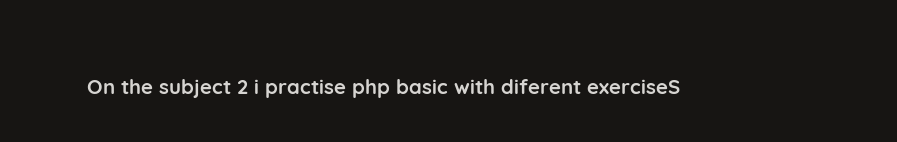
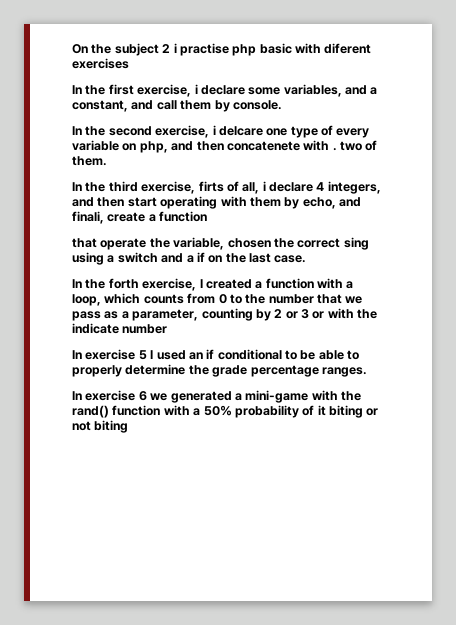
- On the subject 2 i practise php basic with diferent exerciseS
+ On the subject 2 i practise php basic with diferent exercises
+ In the first exercise, i declare some variables, and a constant, and call them by console.
+ In the second exercise, i delcare one type of every variable on php, and then concatenete with . two of them.
+ In the third exercise, firts of all, i declare 4 integers, and then start operating with them by echo, and finali, create a function
+ that operate the variable, chosen the correct sing using a switch and a if on the last case.
+ In the forth exercise, I created a function with a loop, which counts from 0 to the number that we pass as a parameter, counting by 2 or 3 or with the indicate number
+ In exercise 5 I used an if conditional to be able to properly determine the grade percentage ranges.
+ In exercise 6 we generated a mini-game with the rand() function with a 50% probability of it biting or not biting

